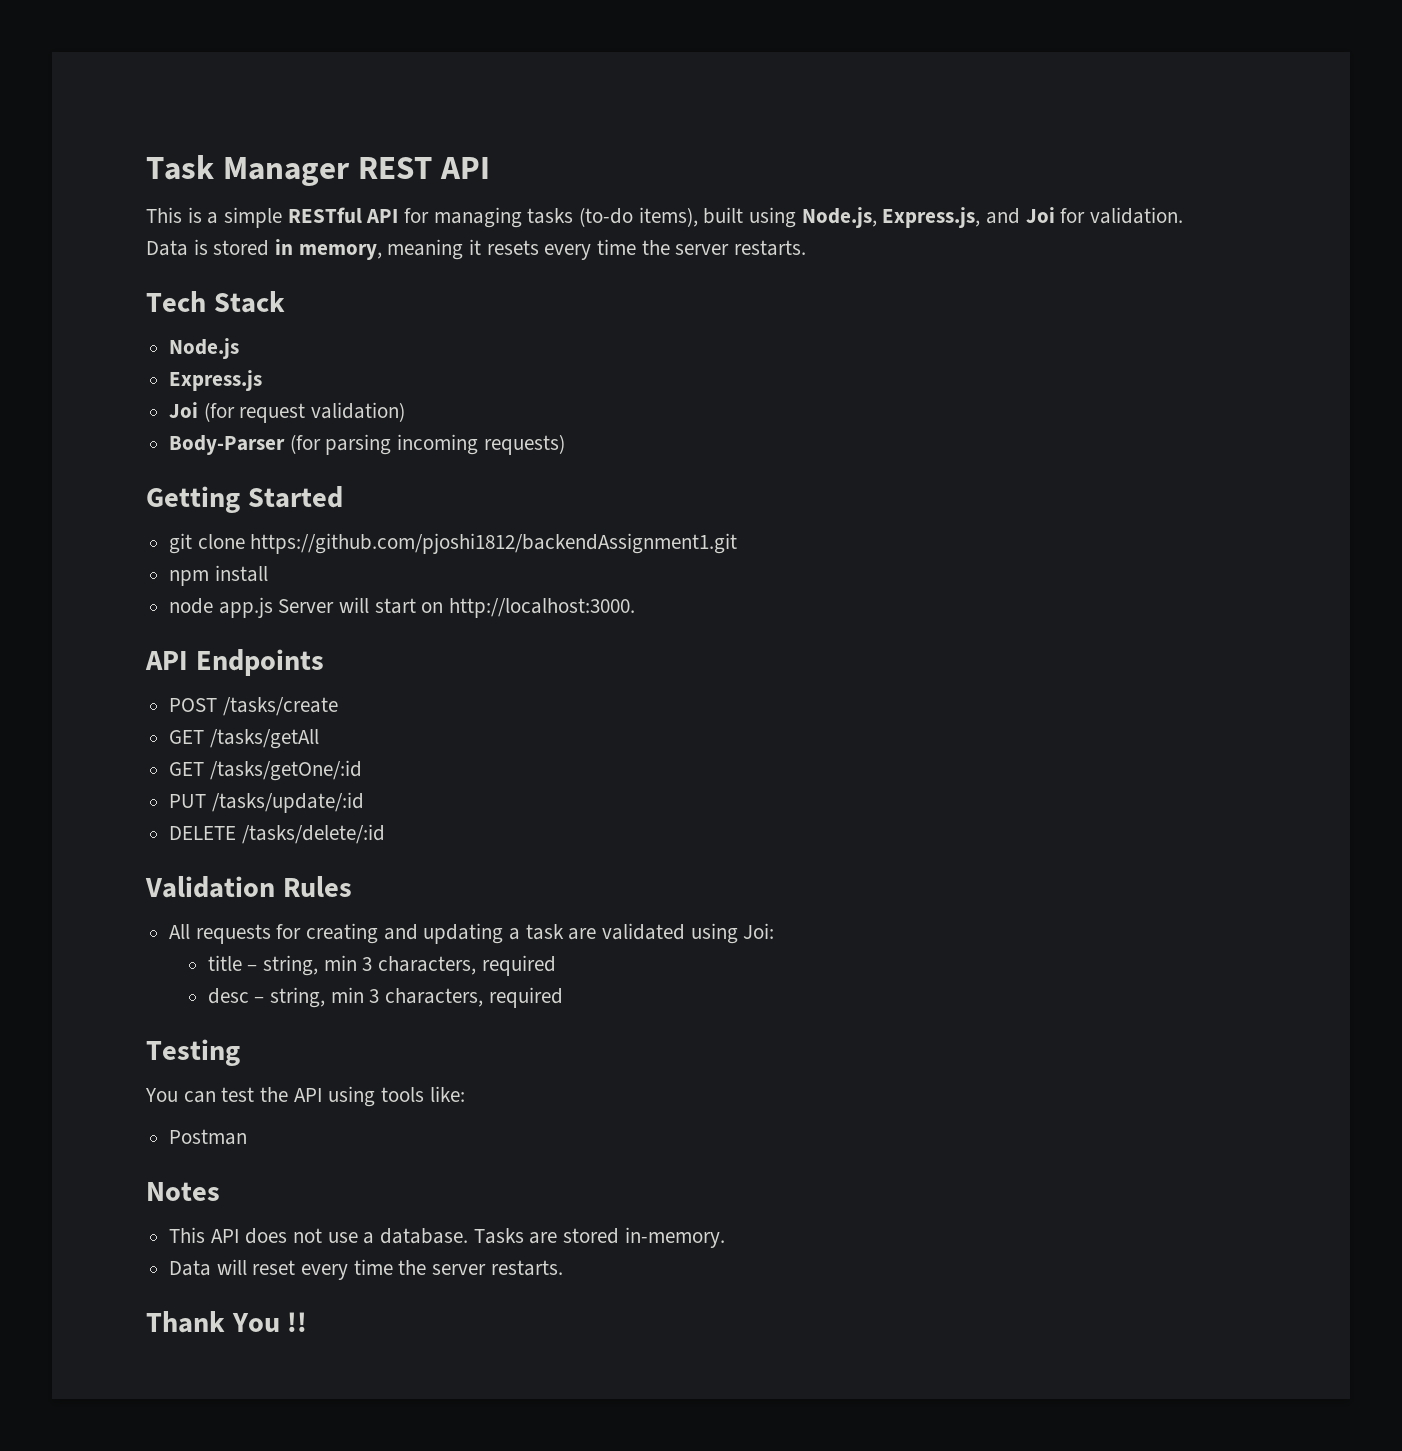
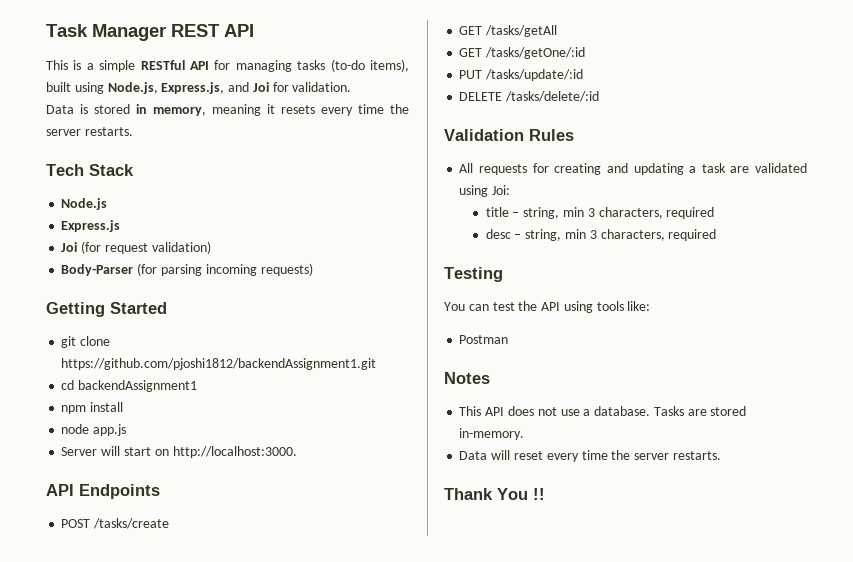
+ cd backendAssignment1
- node app.js Server will start on http://localhost:3000.
+ node app.js
+ Server will start on http://localhost:3000.

